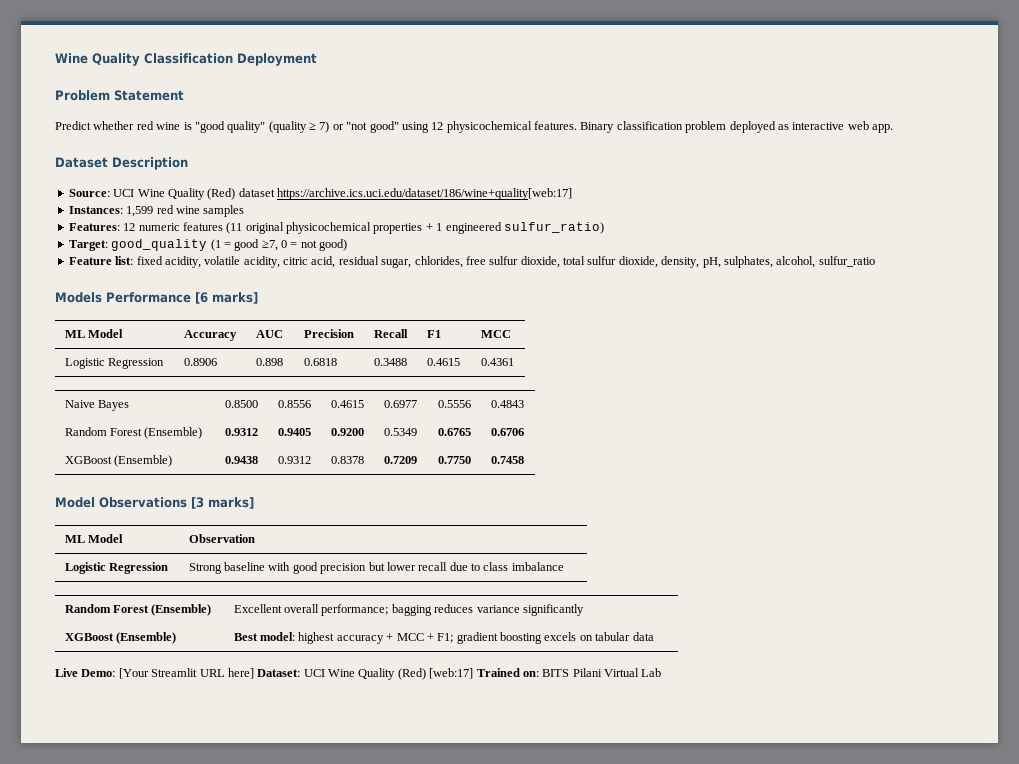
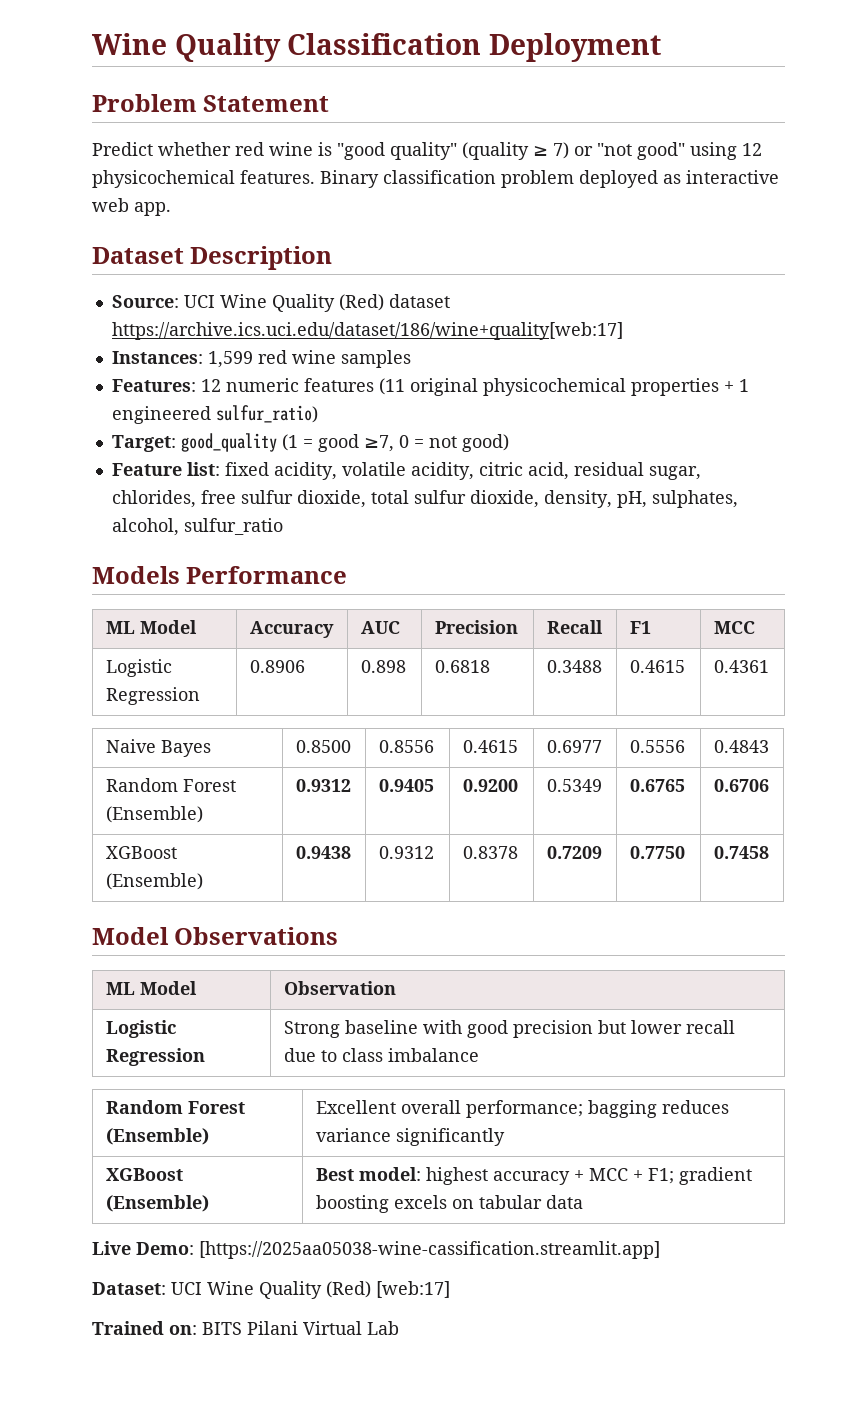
- Models Performance [6 marks]
+ Models Performance
- Model Observations [3 marks]
+ Model Observations
- Live Demo: [Your Streamlit URL here] Dataset: UCI Wine Quality (Red) [web:17] Trained on: BITS Pilani Virtual Lab
+ Live Demo: [https://2025aa05038-wine-cassification.streamlit.app]
+ Dataset: UCI Wine Quality (Red) [web:17]
+ Trained on: BITS Pilani Virtual Lab

